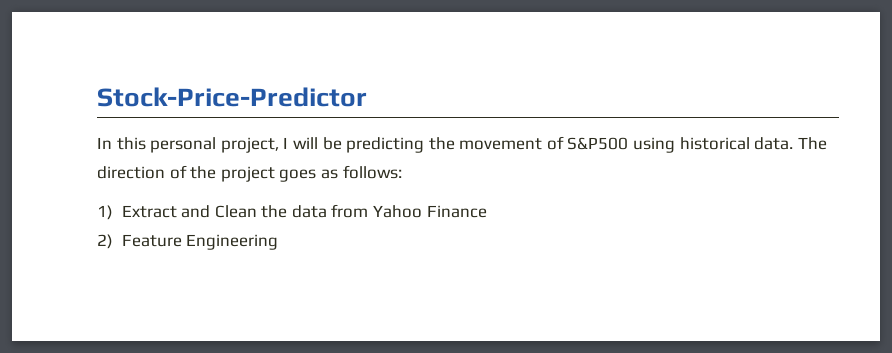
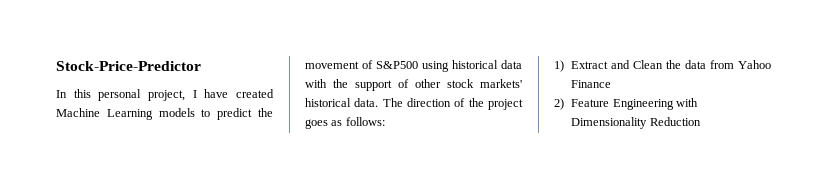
- In this personal project, I will be predicting the movement of S&P500 using historical data.
+ In this personal project, I have created Machine Learning models to predict the movement of S&P500 using historical data with the support of other stock markets' historical data.
- 2) Feature Engineering
+ 2) Feature Engineering with Dimensionality Reduction

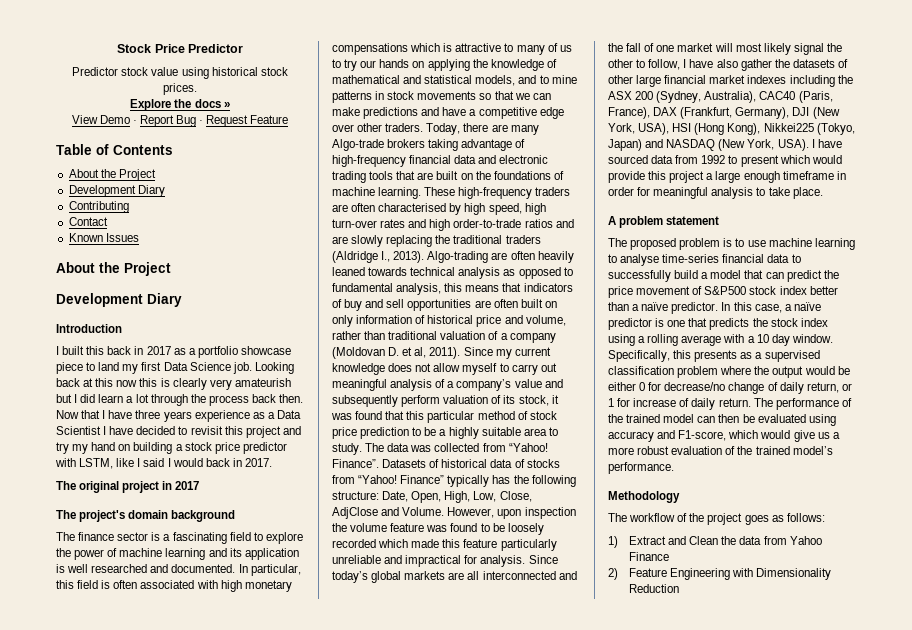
- Stock-Price-Predictor
- In this personal project, I have created Machine Learning models to predict the movement of S&P500 using historical data with the support of other stock markets' historical data. The direction of the project goes as follows:
+ Stock Price Predictor
+ Predictor stock value using historical stock prices.
+ Explore the docs »
+ View Demo · Report Bug · Request Feature
+ Table of Contents
+ About the Project
+ Development Diary
+ Contributing
+ Contact
+ Known Issues
+ About the Project
+ Development Diary
+ Introduction
+ I built this back in 2017 as a portfolio showcase piece to land my first Data Science job. Looking back at this now this is clearly very amateurish but I did learn a lot through the process back then. Now that I have three years experience as a Data Scientist I have decided to revisit this project and try my hand on building a stock price predictor with LSTM, like I said I would back in 2017.
+ The original project in 2017
+ The project's domain background
+ The finance sector is a fascinating field to explore the power of machine learning and its application is well researched and documented. In particular, this field is often associated with high monetary compensations which is attractive to many of us to try our hands on applying the knowledge of mathematical and statistical models, and to mine patterns in stock movements so that we can make predictions and have a competitive edge over other traders. Today, there are many Algo-trade brokers taking advantage of high-frequency financial data and electronic trading tools that are built on the foundations of machine learning. These high-frequency traders are often characterised by high speed, high turn-over rates and high order-to-trade ratios and are slowly replacing the traditional traders (Aldridge I., 2013). Algo-trading are often heavily leaned towards technical analysis as opposed to fundamental analysis, this means that indicators of buy and sell opportunities are often built on only information of historical price and volume, rather than traditional valuation of a company (Moldovan D. et al, 2011). Since my current knowledge does not allow myself to carry out meaningful analysis of a company’s value and subsequently perform valuation of its stock, it was found that this particular method of stock price prediction to be a highly suitable area to study. The data was collected from “Yahoo! Finance”. Datasets of historical data of stocks from “Yahoo! Finance” typically has the following structure: Date, Open, High, Low, Close, AdjClose and Volume. However, upon inspection the volume feature was found to be loosely recorded which made this feature particularly unreliable and impractical for analysis. Since today’s global markets are all interconnected and the fall of one market will most likely signal the other to follow, I have also gather the datasets of other large financial market indexes including the ASX 200 (Sydney, Australia), CAC40 (Paris, France), DAX (Frankfurt, Germany), DJI (New York, USA), HSI (Hong Kong), Nikkei225 (Tokyo, Japan) and NASDAQ (New York, USA). I have sourced data from 1992 to present which would provide this project a large enough timeframe in order for meaningful analysis to take place.
+ A problem statement
+ The proposed problem is to use machine learning to analyse time-series financial data to successfully build a model that can predict the price movement of S&P500 stock index better than a naïve predictor. In this case, a naïve predictor is one that predicts the stock index using a rolling average with a 10 day window. Specifically, this presents as a supervised classification problem where the output would be either 0 for decrease/no change of daily return, or 1 for increase of daily return. The performance of the trained model can then be evaluated using accuracy and F1-score, which would give us a more robust evaluation of the trained model’s performance.
+ Methodology
+ The workflow of the project goes as follows:

